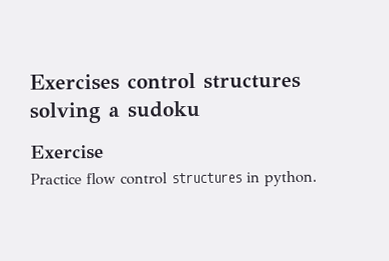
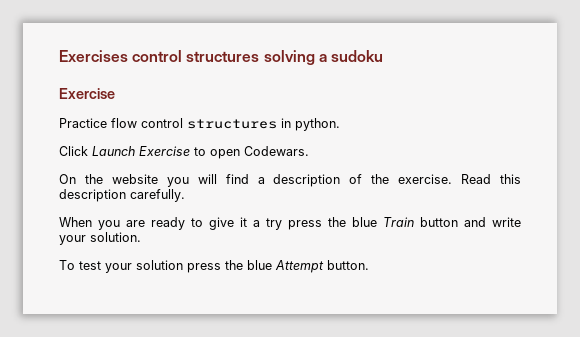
+ Click Launch Exercise to open Codewars.
+ On the website you will find a description of the exercise. Read this description carefully.
+ When you are ready to give it a try press the blue Train button and write your solution.
+ To test your solution press the blue Attempt button.

